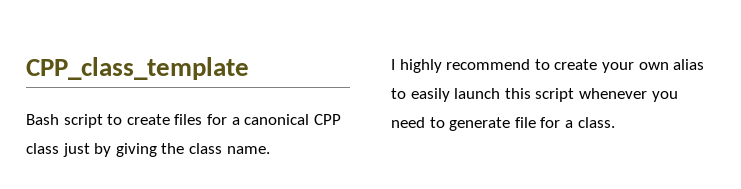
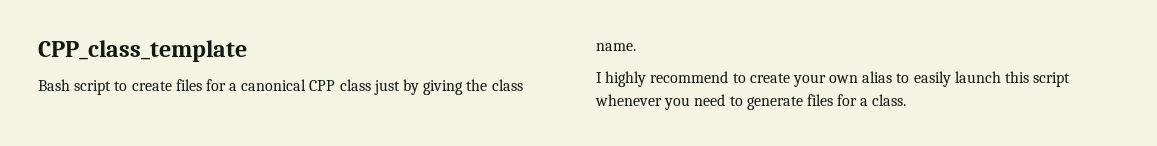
- I highly recommend to create your own alias to easily launch this script whenever you need to generate file for a class.
+ I highly recommend to create your own alias to easily launch this script whenever you need to generate files for a class.

